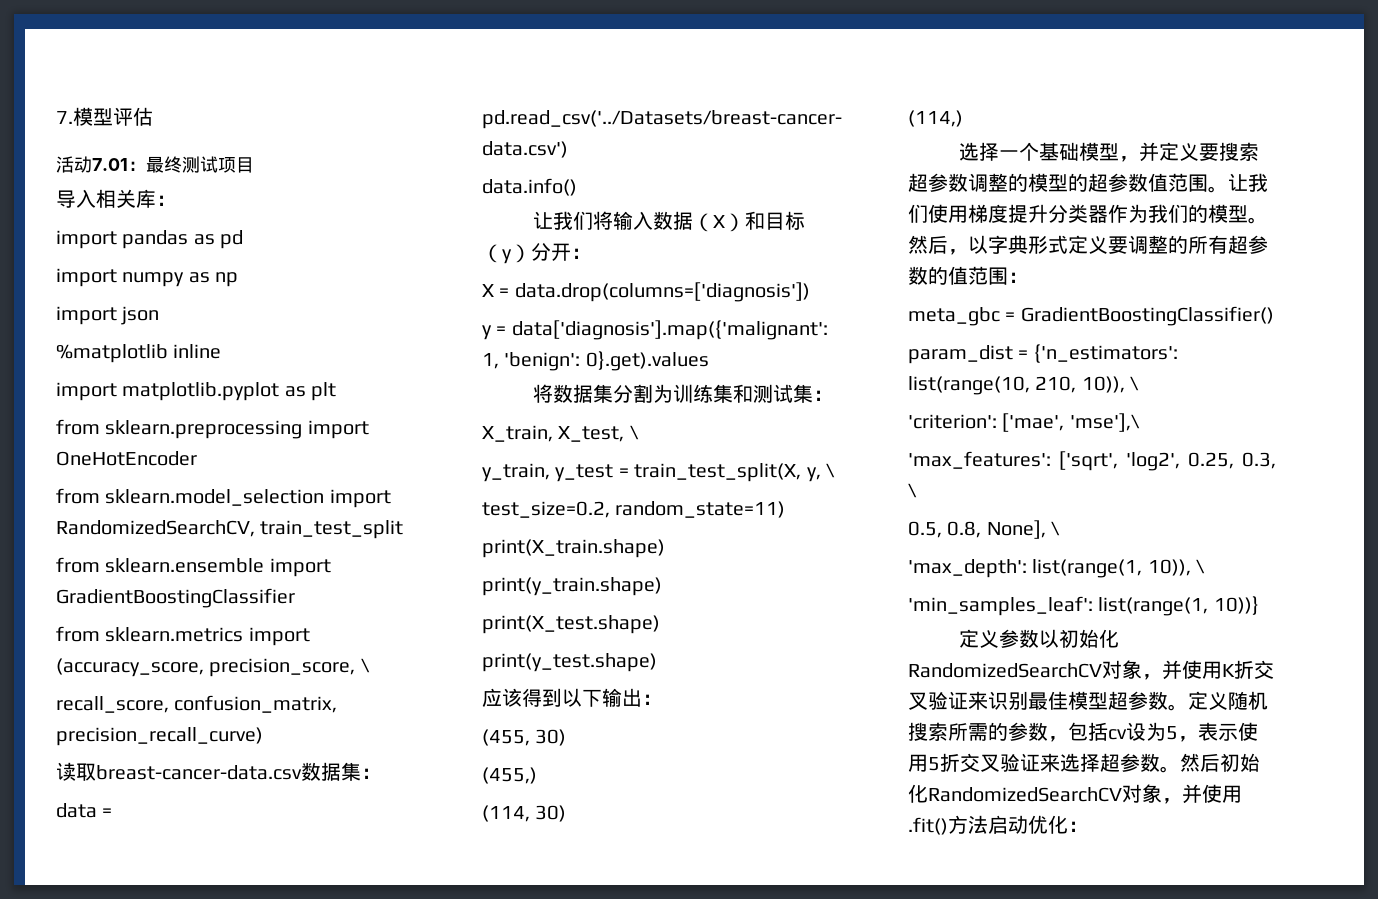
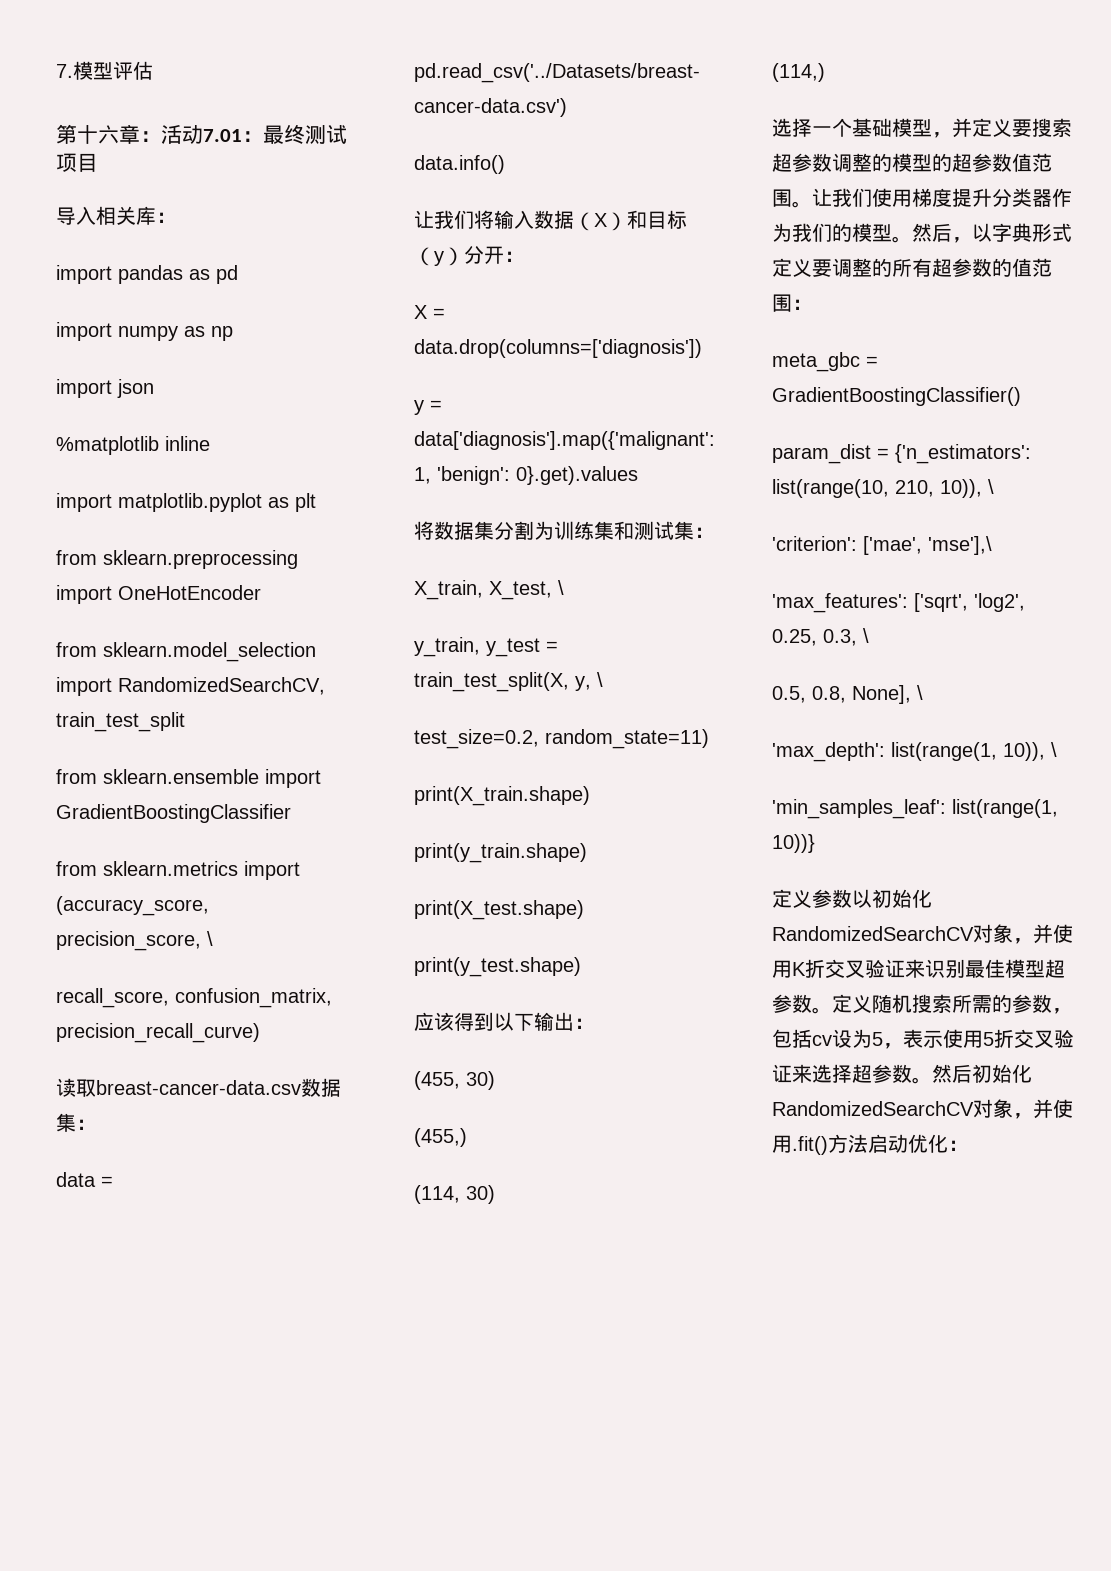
- 活动7.01：最终测试项目
+ 第十六章：活动7.01：最终测试项目

